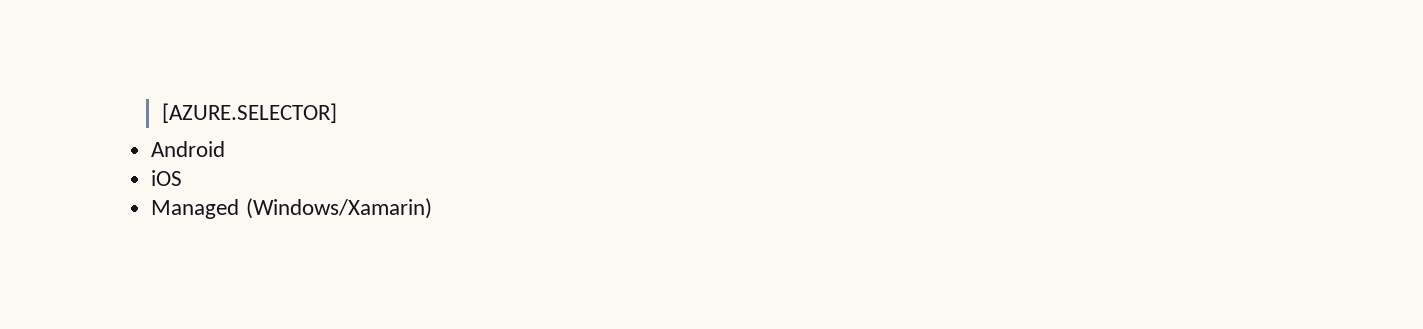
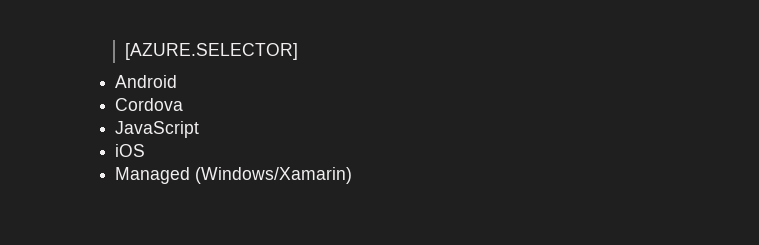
+ Cordova
+ JavaScript

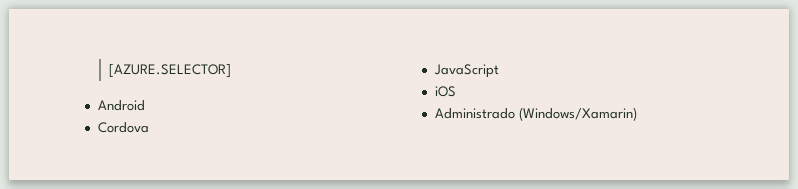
- Managed (Windows/Xamarin)
+ Administrado (Windows/Xamarin)

